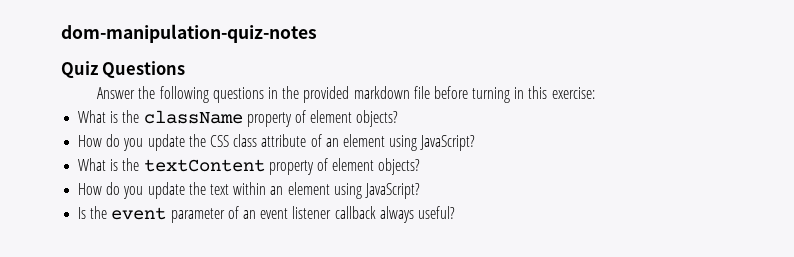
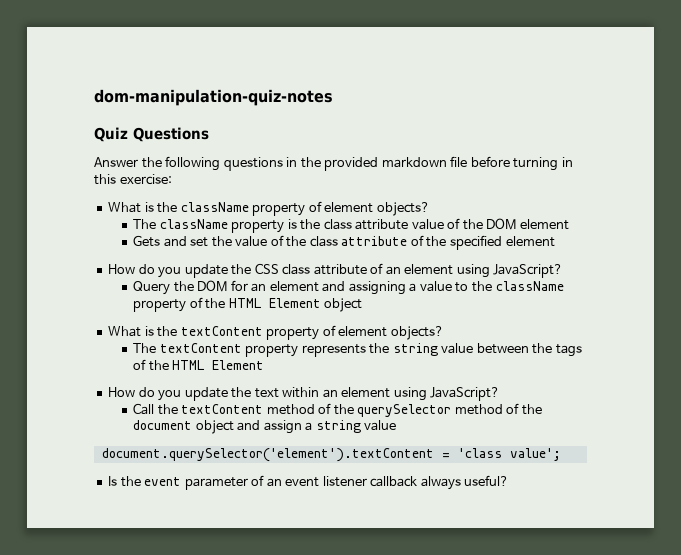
+ The className property is the class attribute value of the DOM element
+ Gets and set the value of the class attribute of the specified element
+ Query the DOM for an element and assigning a value to the className property of the HTML Element object
+ The textContent property represents the string value between the tags of the HTML Element
+ Call the textContent method of the querySelector method of the document object and assign a string value
+ document.querySelector('element').textContent = 'class value';

